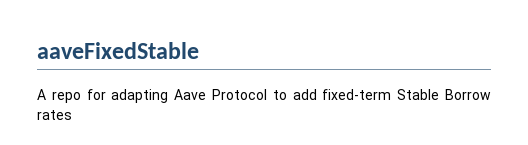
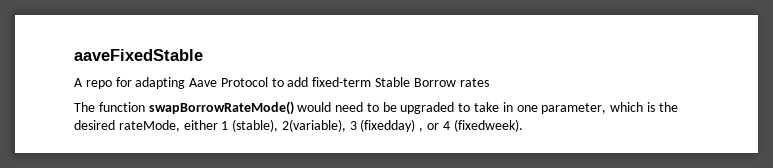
+ The function swapBorrowRateMode() would need to be upgraded to take in one parameter, which is the desired rateMode, either 1 (stable), 2(variable), 3 (fixedday) , or 4 (fixedweek).

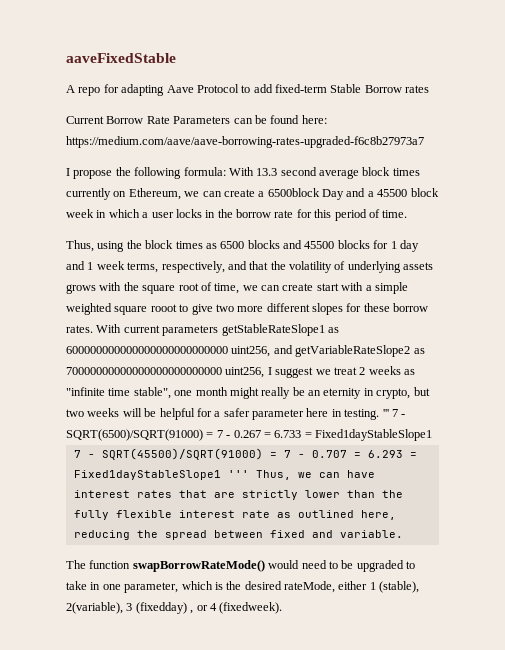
+ Current Borrow Rate Parameters can be found here: https://medium.com/aave/aave-borrowing-rates-upgraded-f6c8b27973a7
+ I propose the following formula: With 13.3 second average block times currently on Ethereum, we can create a 6500block Day and a 45500 block week in which a user locks in the borrow rate for this period of time.
+ Thus, using the block times as 6500 blocks and 45500 blocks for 1 day and 1 week terms, respectively, and that the volatility of underlying assets grows with the square root of time, we can create start with a simple weighted square rooot to give two more different slopes for these borrow rates. With current parameters getStableRateSlope1 as 600000000000000000000000000 uint256, and getVariableRateSlope2 as 70000000000000000000000000 uint256, I suggest we treat 2 weeks as "infinite time stable", one month might really be an eternity in crypto, but two weeks will be helpful for a safer parameter here in testing. ''' 7 - SQRT(6500)/SQRT(91000) = 7 - 0.267 = 6.733 = Fixed1dayStableSlope1
+ 7 - SQRT(45500)/SQRT(91000) = 7 - 0.707 = 6.293 = Fixed1dayStableSlope1 ''' Thus, we can have interest rates that are strictly lower than the fully flexible interest rate as outlined here, reducing the spread between fixed and variable.

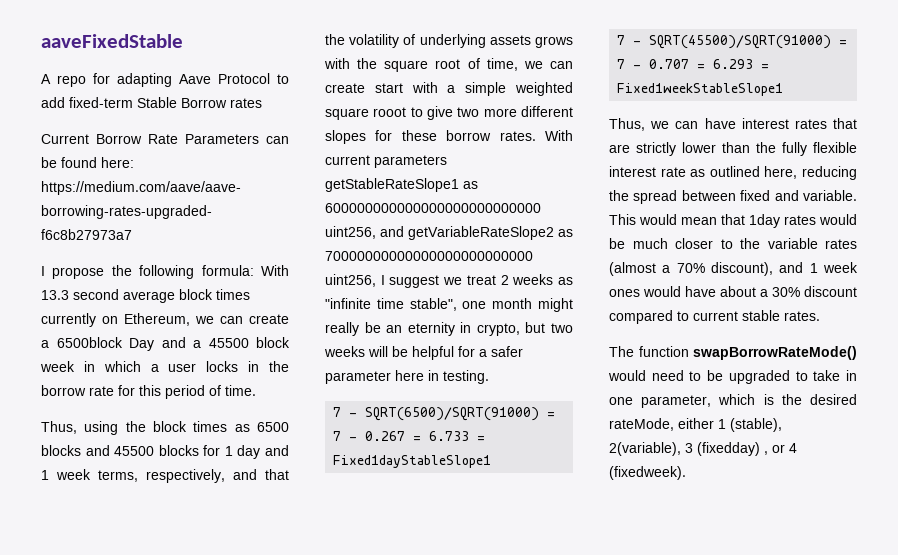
- With current parameters getStableRateSlope1 as 600000000000000000000000000 uint256, and getVariableRateSlope2 as 70000000000000000000000000 uint256, I suggest we treat 2 weeks as "infinite time stable", one month might really be an eternity in crypto, but two weeks will be helpful for a safer parameter here in testing. ''' 7 - SQRT(6500)/SQRT(91000) = 7 - 0.267 = 6.733 = Fixed1dayStableSlope1
+ With current parameters getStableRateSlope1 as 600000000000000000000000000 uint256, and getVariableRateSlope2 as 70000000000000000000000000 uint256, I suggest we treat 2 weeks as "infinite time stable", one month might really be an eternity in crypto, but two weeks will be helpful for a safer parameter here in testing.
+ 7 - SQRT(6500)/SQRT(91000) = 7 - 0.267 = 6.733 = Fixed1dayStableSlope1
- 7 - SQRT(45500)/SQRT(91000) = 7 - 0.707 = 6.293 = Fixed1dayStableSlope1 ''' Thus, we can have interest rates that are strictly lower than the fully flexible interest rate as outlined here, reducing the spread between fixed and variable.
+ 7 - SQRT(45500)/SQRT(91000) = 7 - 0.707 = 6.293 = Fixed1weekStableSlope1
+ Thus, we can have interest rates that are strictly lower than the fully flexible interest rate as outlined here, reducing the spread between fixed and variable. This would mean that 1day rates would be much closer to the variable rates (almost a 70% discount), and 1 week ones would have about a 30% discount compared to current stable rates.

